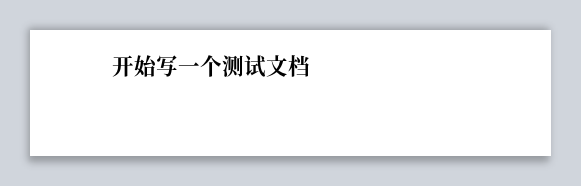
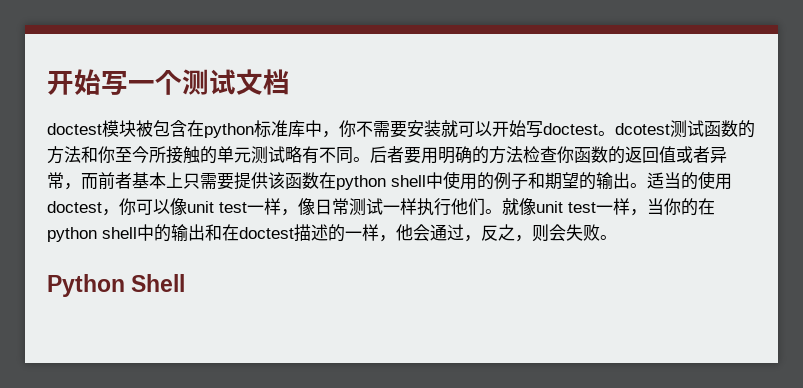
+ doctest模块被包含在python标准库中，你不需要安装就可以开始写doctest。dcotest测试函数的方法和你至今所接触的单元测试略有不同。后者要用明确的方法检查你函数的返回值或者异常，而前者基本上只需要提供该函数在python shell中使用的例子和期望的输出。适当的使用doctest，你可以像unit test一样，像日常测试一样执行他们。就像unit test一样，当你的在python shell中的输出和在doctest描述的一样，他会通过，反之，则会失败。
+ Python Shell

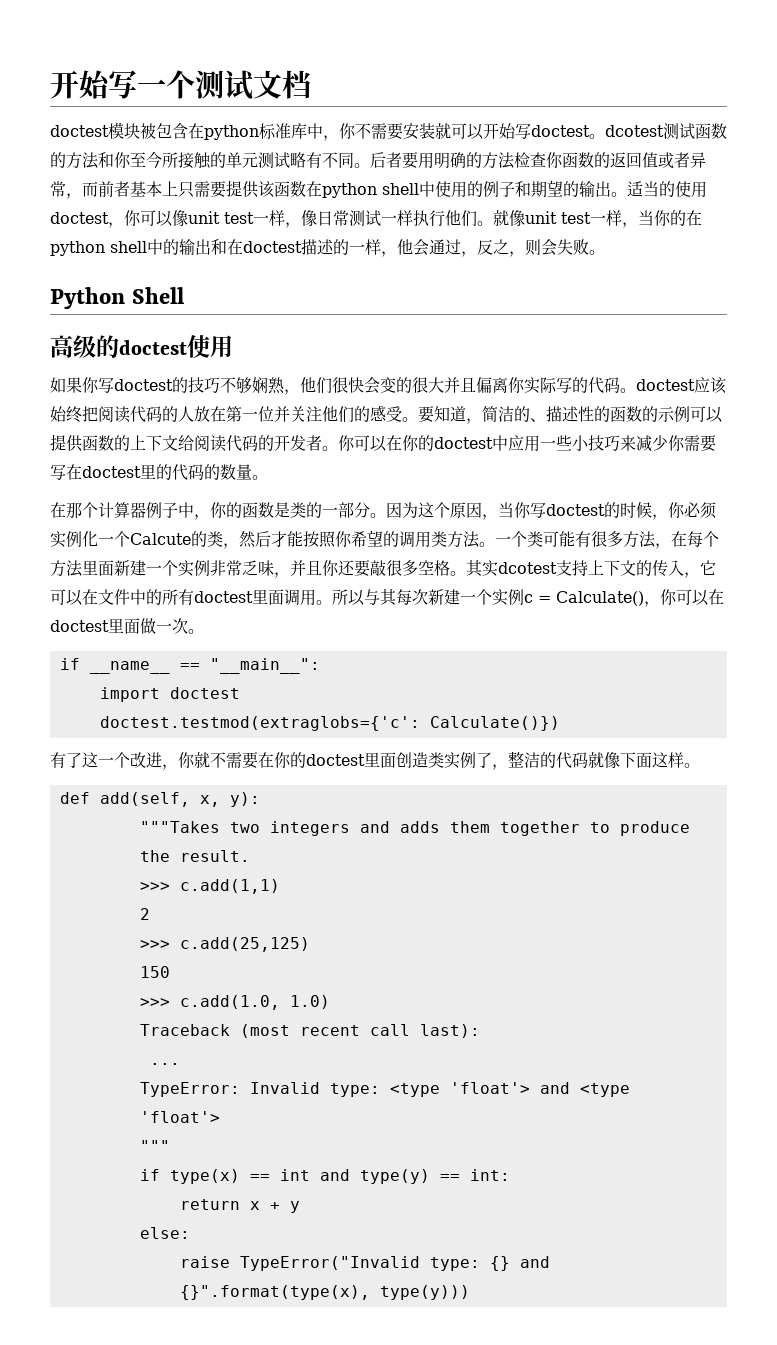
+ 高级的doctest使用
+ 如果你写doctest的技巧不够娴熟，他们很快会变的很大并且偏离你实际写的代码。doctest应该始终把阅读代码的人放在第一位并关注他们的感受。要知道，简洁的、描述性的函数的示例可以提供函数的上下文给阅读代码的开发者。你可以在你的doctest中应用一些小技巧来减少你需要写在doctest里的代码的数量。
+ 在那个计算器例子中，你的函数是类的一部分。因为这个原因，当你写doctest的时候，你必须实例化一个Calcute的类，然后才能按照你希望的调用类方法。一个类可能有很多方法，在每个方法里面新建一个实例非常乏味，并且你还要敲很多空格。其实dcotest支持上下文的传入，它可以在文件中的所有doctest里面调用。所以与其每次新建一个实例c = Calculate()，你可以在doctest里面做一次。
+ if __name__ == "__main__":
+ import doctest
+ doctest.testmod(extraglobs={'c': Calculate()})
+ 有了这一个改进，你就不需要在你的doctest里面创造类实例了，整洁的代码就像下面这样。
+ def add(self, x, y):
+ """Takes two integers and adds them together to produce the result.
+ >>> c.add(1,1)
+ 2
+ >>> c.add(25,125)
+ 150
+ >>> c.add(1.0, 1.0)
+ Traceback (most recent call last):
+ ...
+ TypeError: Invalid type: <type 'float'> and <type 'float'>
+ """
+ if type(x) == int and type(y) == int:
+ return x + y
+ else:
+ raise TypeError("Invalid type: {} and {}".format(type(x), type(y)))

